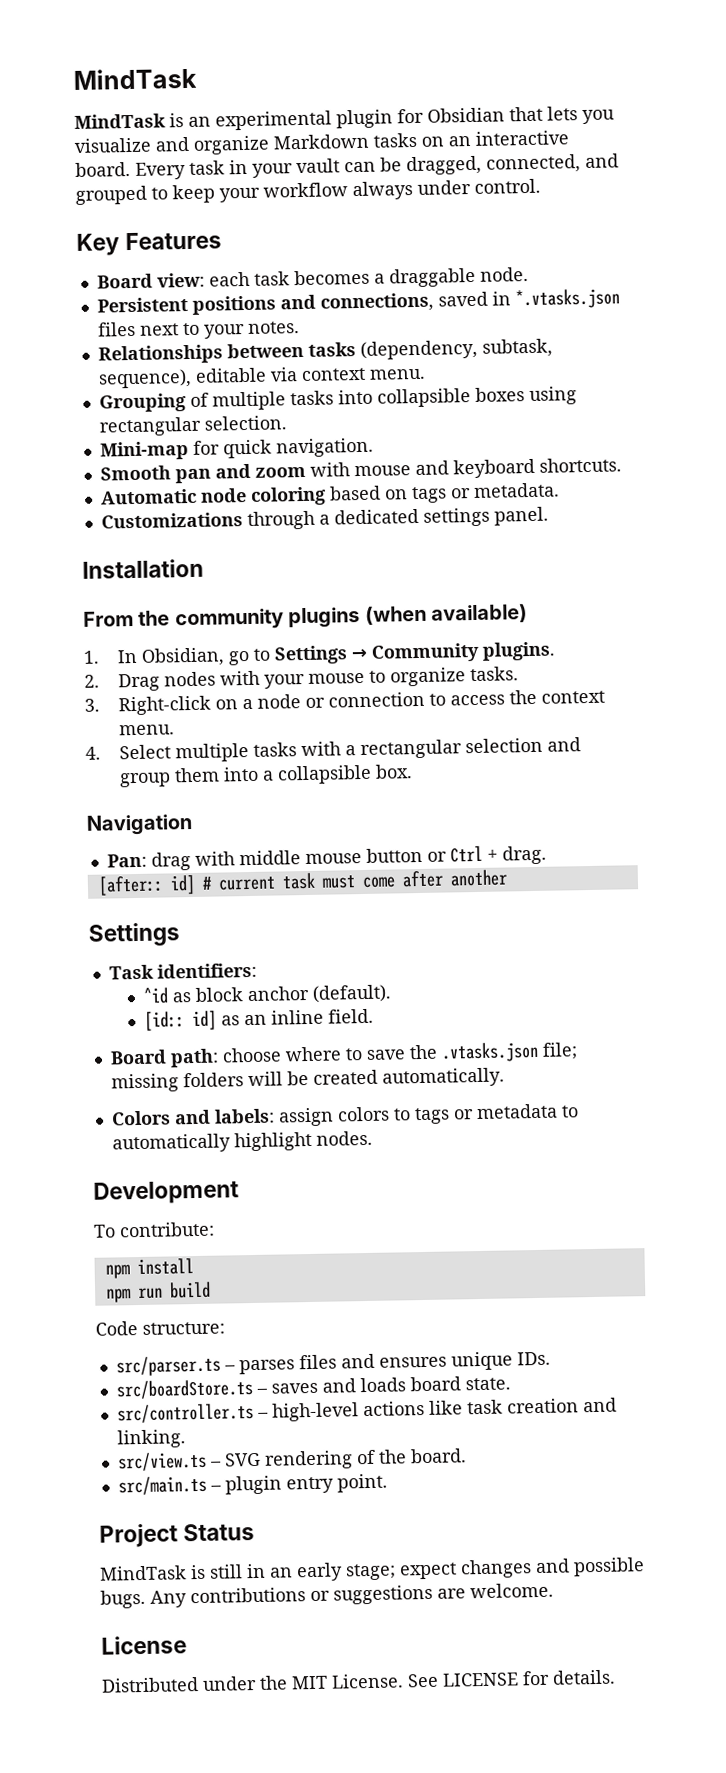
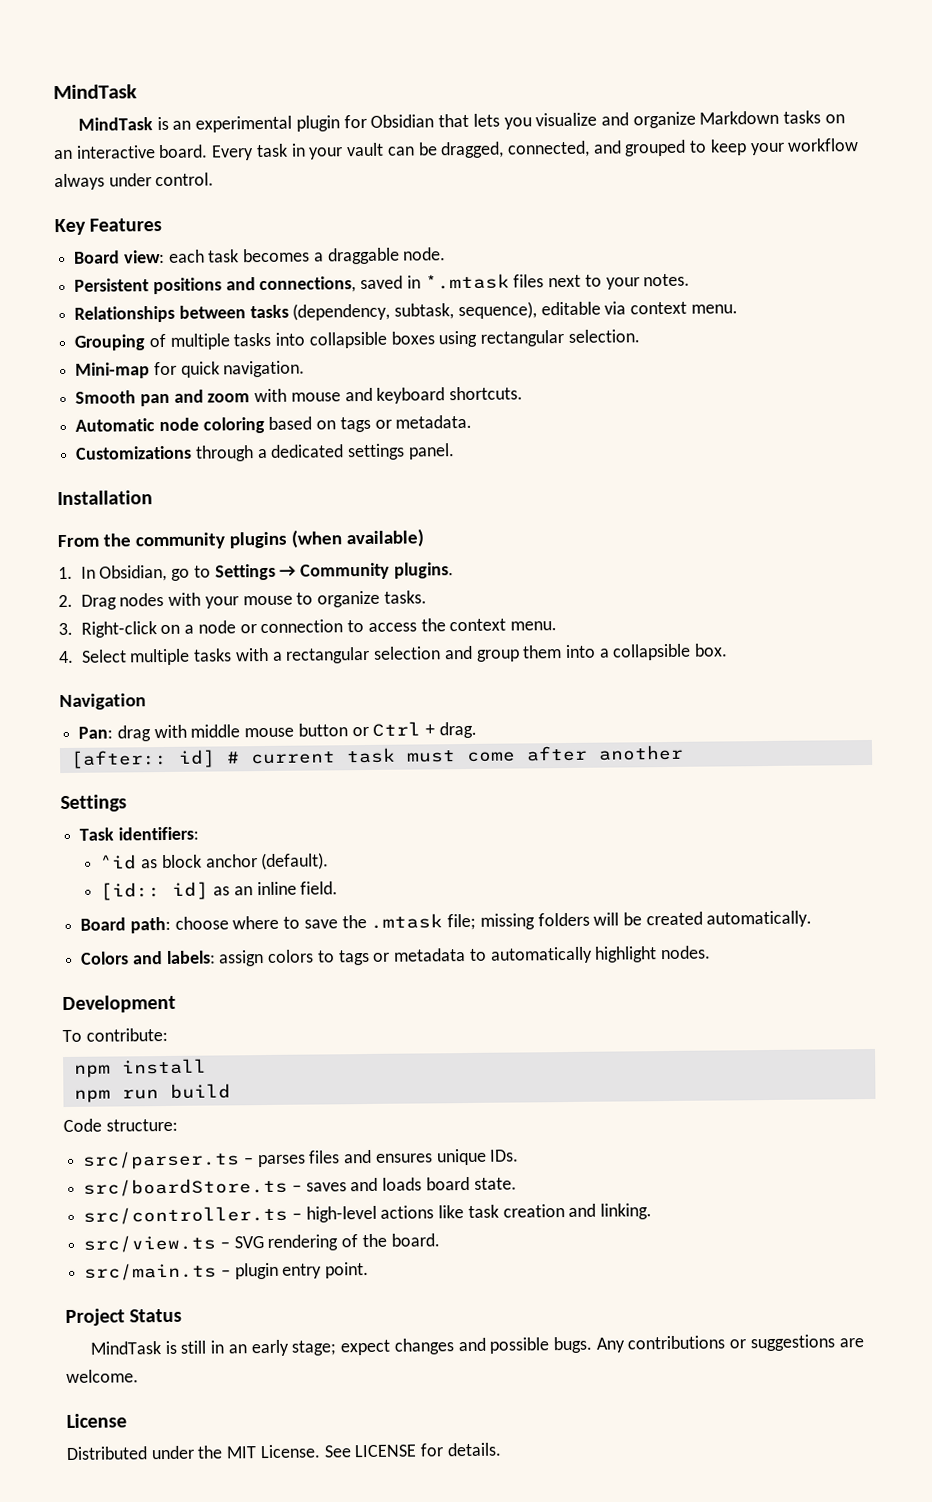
- Persistent positions and connections, saved in *.vtasks.json files next to your notes.
+ Persistent positions and connections, saved in *.mtask files next to your notes.
- Board path: choose where to save the .vtasks.json file; missing folders will be created automatically.
+ Board path: choose where to save the .mtask file; missing folders will be created automatically.

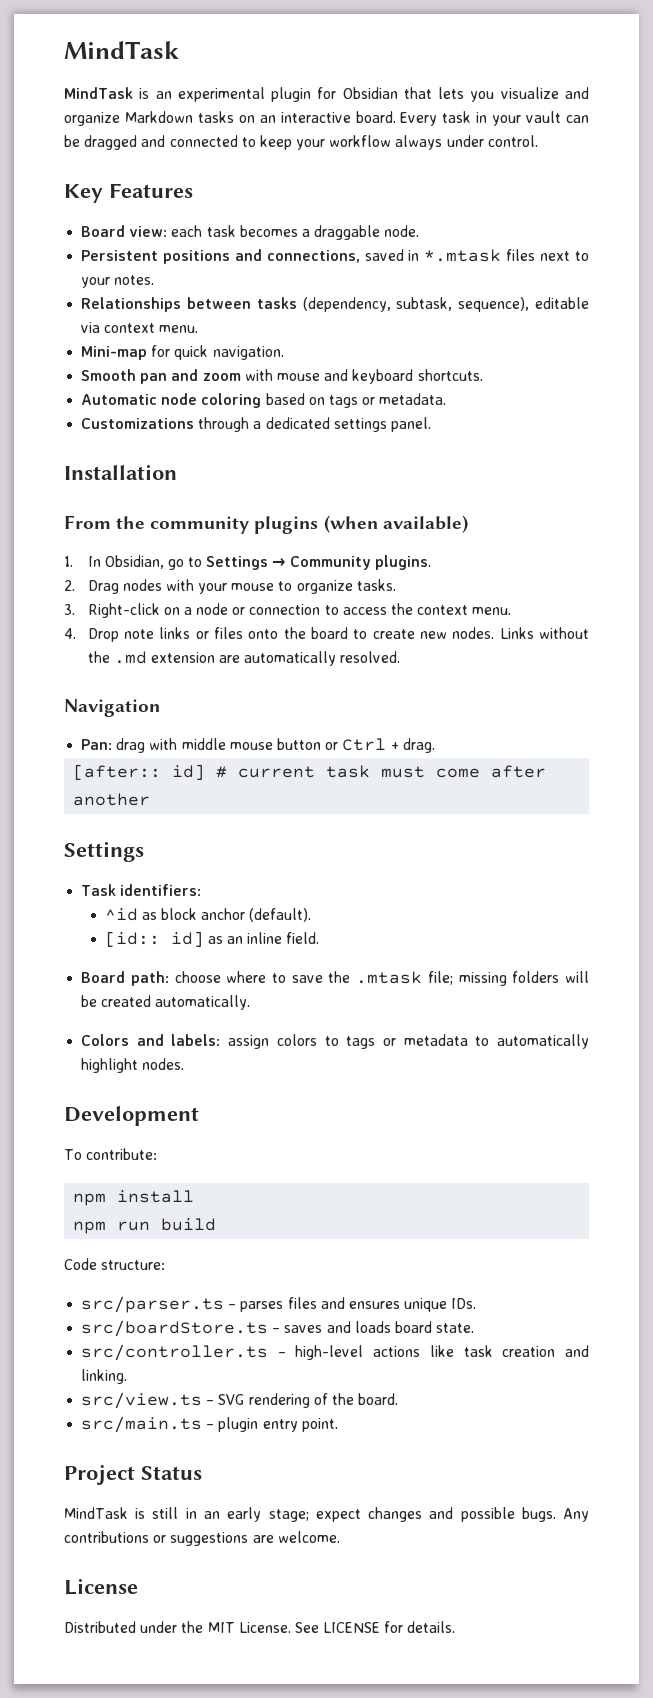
- Every task in your vault can be dragged, connected, and grouped to keep your workflow always under control.
+ Every task in your vault can be dragged and connected to keep your workflow always under control.
- Grouping of multiple tasks into collapsible boxes using rectangular selection.
- 4. Select multiple tasks with a rectangular selection and group them into a collapsible box.
+ 4. Drop note links or files onto the board to create new nodes. Links without the .md extension are automatically resolved.

